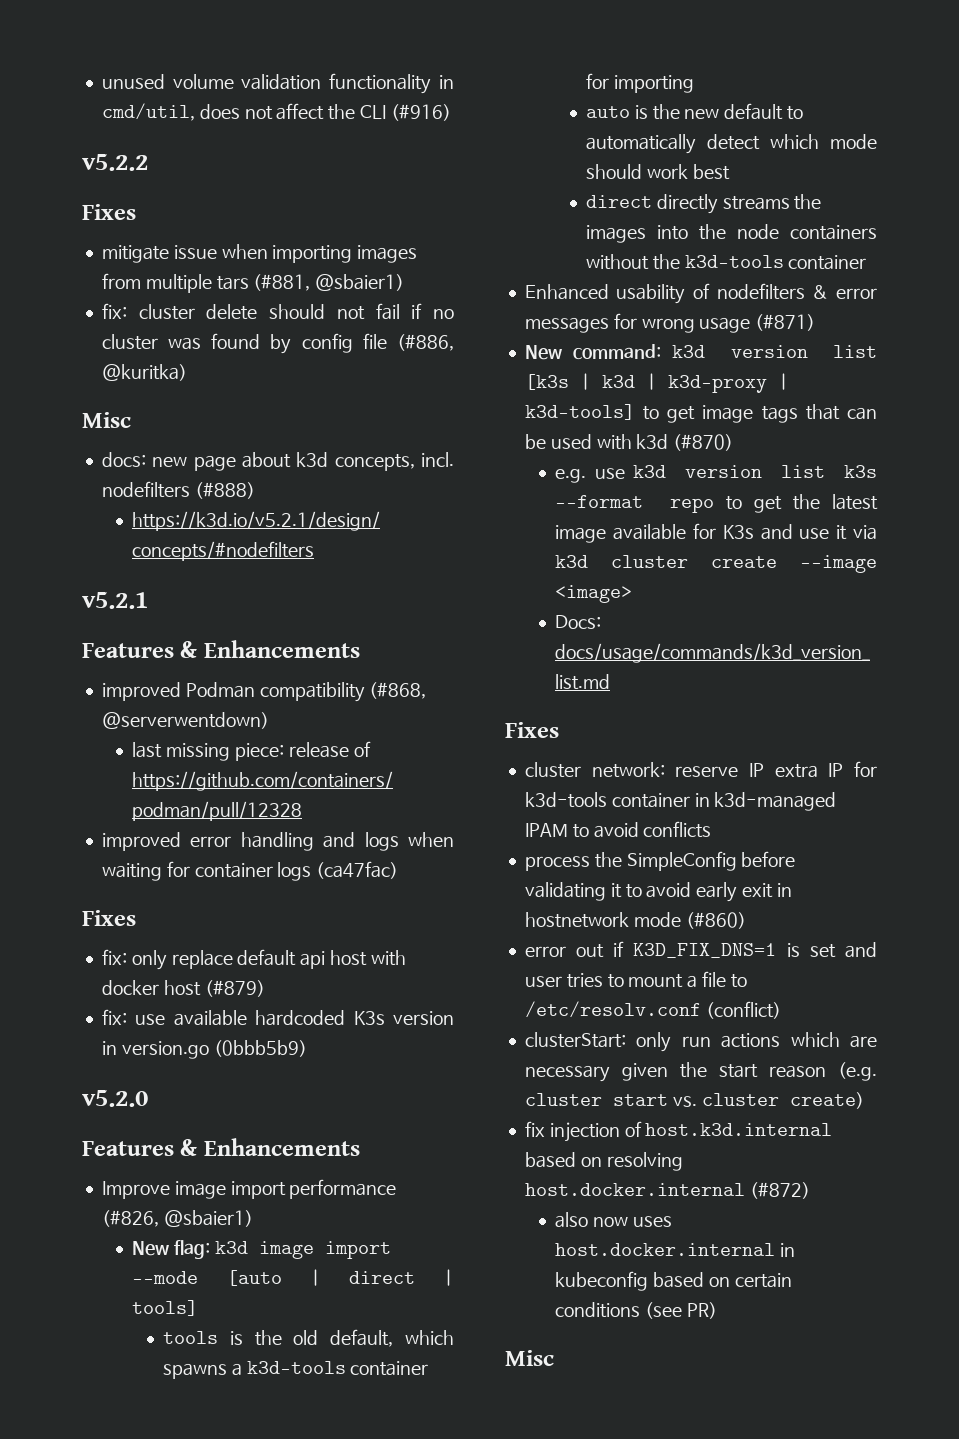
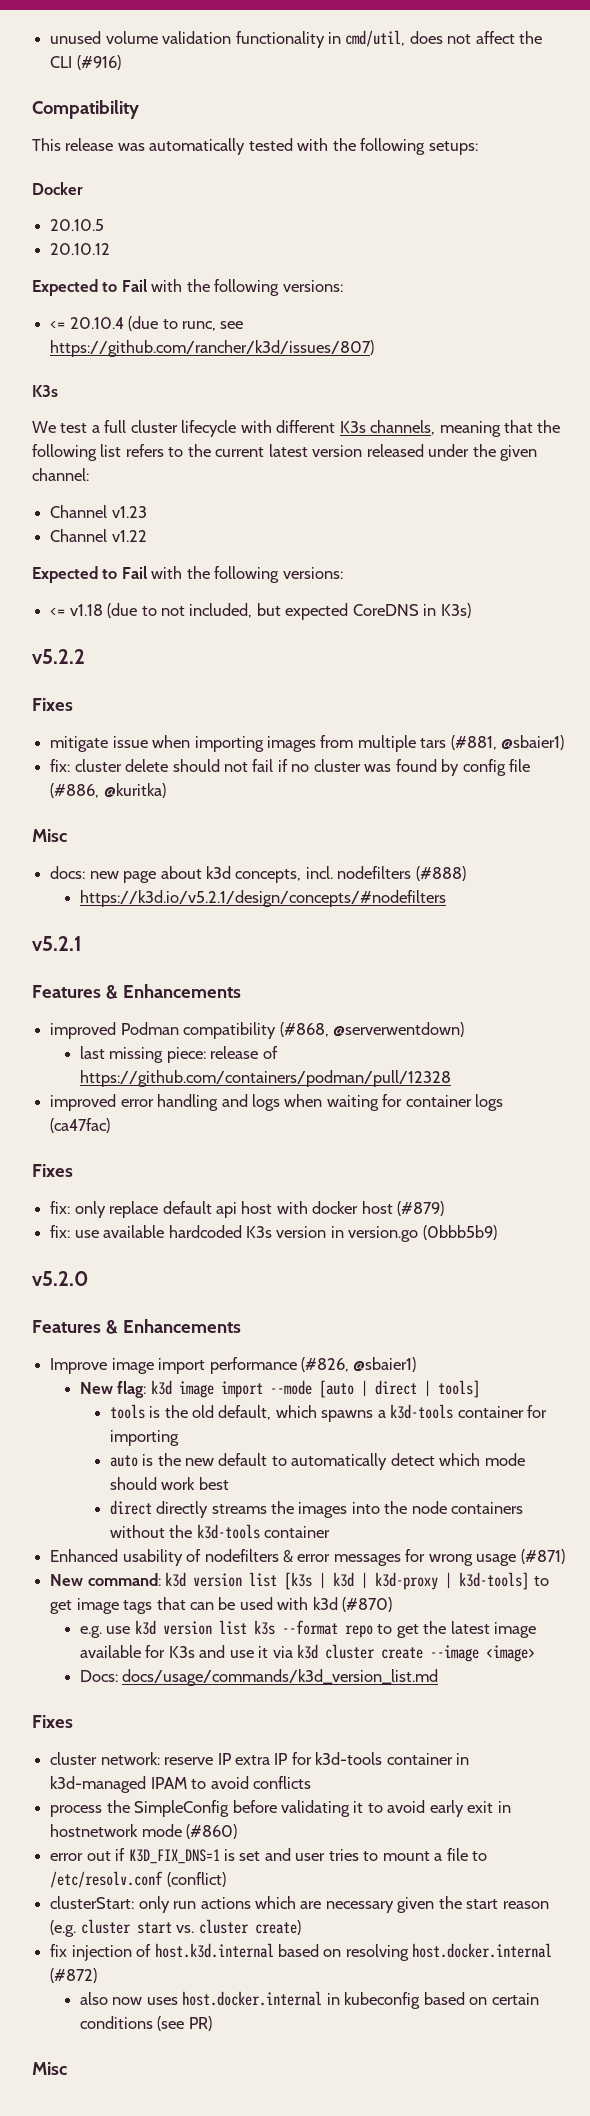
+ Compatibility
+ This release was automatically tested with the following setups:
+ Docker
+ 20.10.5
+ 20.10.12
+ Expected to Fail with the following versions:
+ <= 20.10.4 (due to runc, see https://github.com/rancher/k3d/issues/807)
+ K3s
+ We test a full cluster lifecycle with different K3s channels, meaning that the following list refers to the current latest version released under the given channel:
+ Channel v1.23
+ Channel v1.22
+ Expected to Fail with the following versions:
+ <= v1.18 (due to not included, but expected CoreDNS in K3s)

